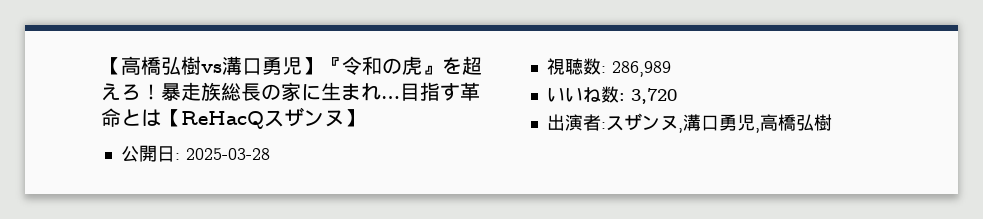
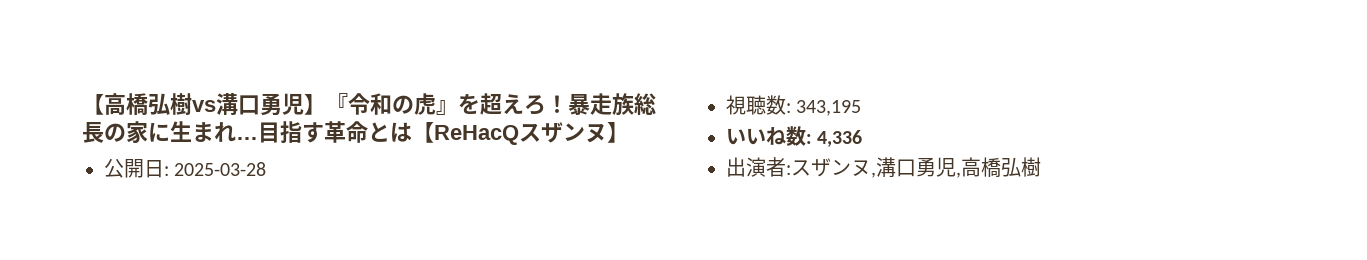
- 視聴数: 286,989
+ 視聴数: 343,195
- いいね数: 3,720
+ いいね数: 4,336

